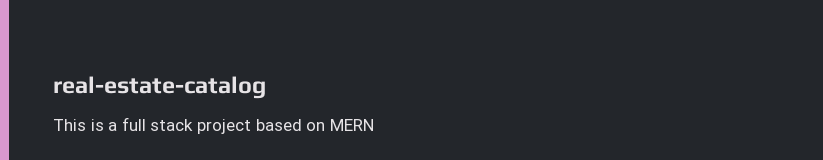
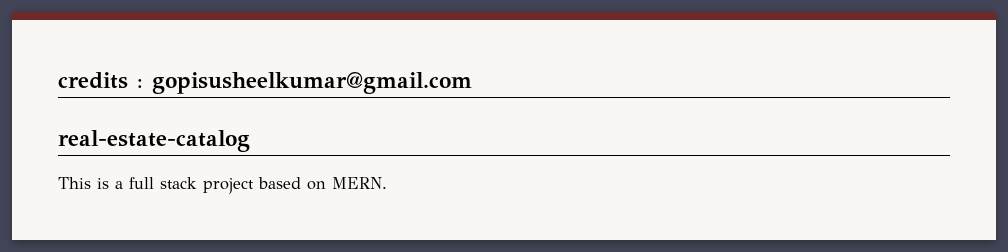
+ credits : gopisusheelkumar@gmail.com
- This is a full stack project based on MERN
+ This is a full stack project based on MERN.

